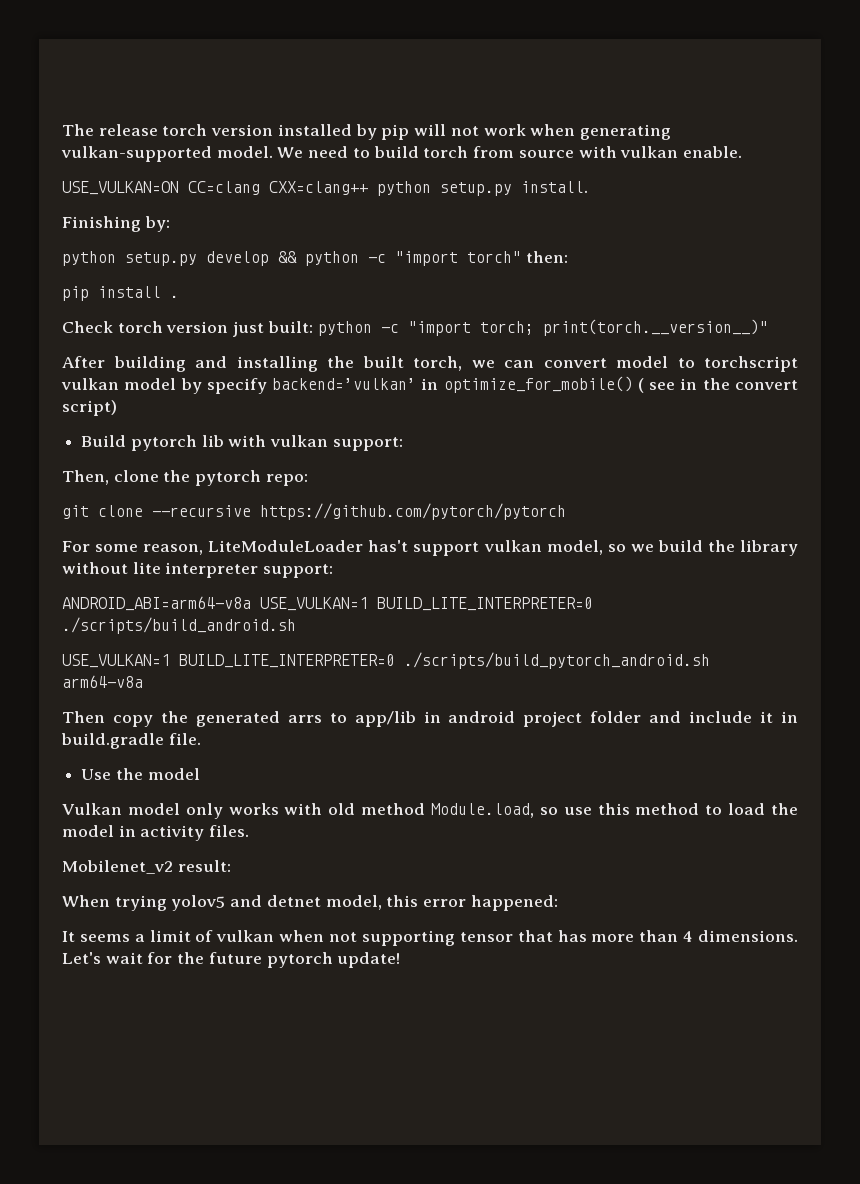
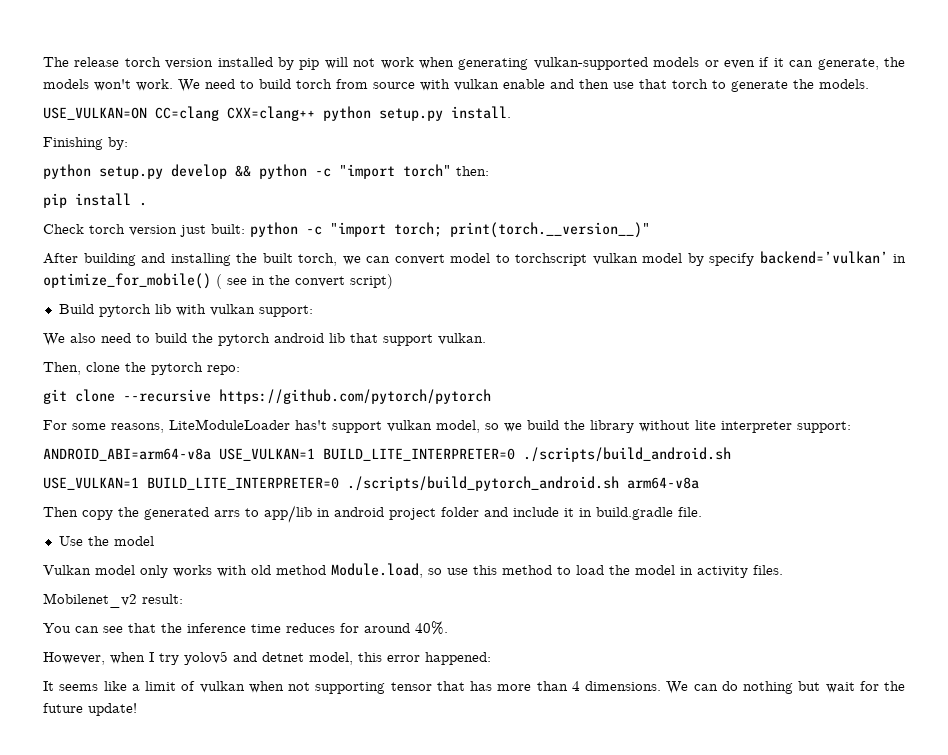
- The release torch version installed by pip will not work when generating vulkan-supported model.
+ The release torch version installed by pip will not work when generating vulkan-supported models or even if it can generate, the models won't work.
- We need to build torch from source with vulkan enable.
+ We need to build torch from source with vulkan enable and then use that torch to generate the models.
+ We also need to build the pytorch android lib that support vulkan.
- For some reason, LiteModuleLoader has't support vulkan model, so we build the library without lite interpreter support:
+ For some reasons, LiteModuleLoader has't support vulkan model, so we build the library without lite interpreter support:
- When trying yolov5 and detnet model, this error happened:
+ You can see that the inference time reduces for around 40%.
+ However, when I try yolov5 and detnet model, this error happened:
- It seems a limit of vulkan when not supporting tensor that has more than 4 dimensions.
+ It seems like a limit of vulkan when not supporting tensor that has more than 4 dimensions.
- Let's wait for the future pytorch update!
+ We can do nothing but wait for the future update!

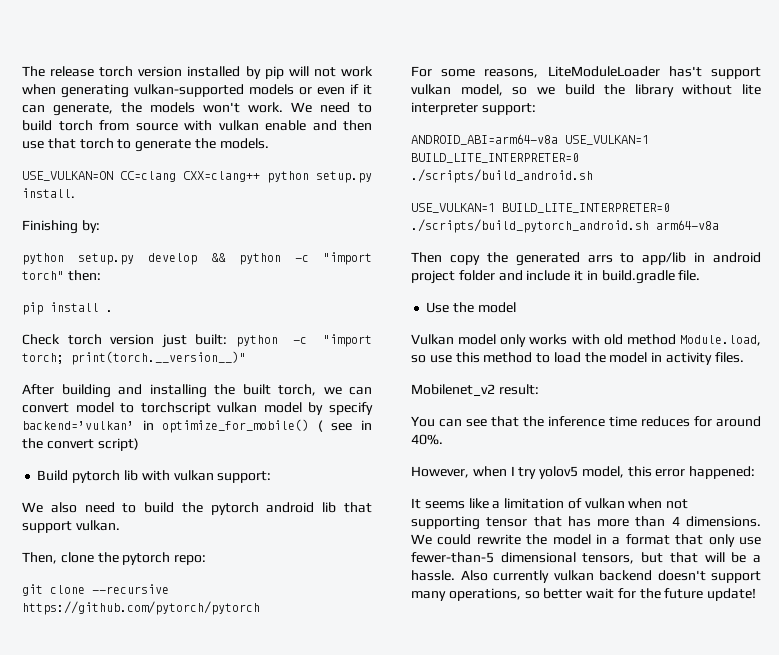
- However, when I try yolov5 and detnet model, this error happened:
+ However, when I try yolov5 model, this error happened:
- It seems like a limit of vulkan when not supporting tensor that has more than 4 dimensions.
+ It seems like a limitation of vulkan when not supporting tensor that has more than 4 dimensions.
- We can do nothing but wait for the future update!
+ We could rewrite the model in a format that only use fewer-than-5 dimensional tensors, but that will be a hassle. Also currently vulkan backend doesn't support many operations, so better wait for the future update!

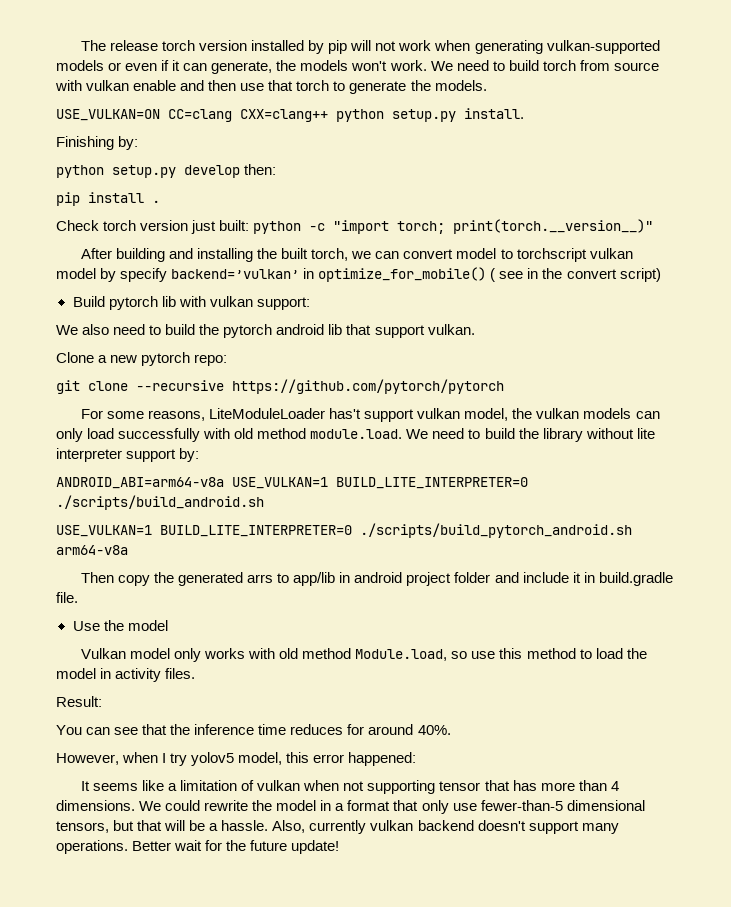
- python setup.py develop && python -c "import torch" then:
+ python setup.py develop then:
- Then, clone the pytorch repo:
+ Clone a new pytorch repo:
- For some reasons, LiteModuleLoader has't support vulkan model, so we build the library without lite interpreter support:
+ For some reasons, LiteModuleLoader has't support vulkan model, the vulkan models can only load successfully with old method module.load. We need to build the library without lite interpreter support by:
- Mobilenet_v2 result:
+ Result:
- Also currently vulkan backend doesn't support many operations, so better wait for the future update!
+ Also, currently vulkan backend doesn't support many operations. Better wait for the future update!

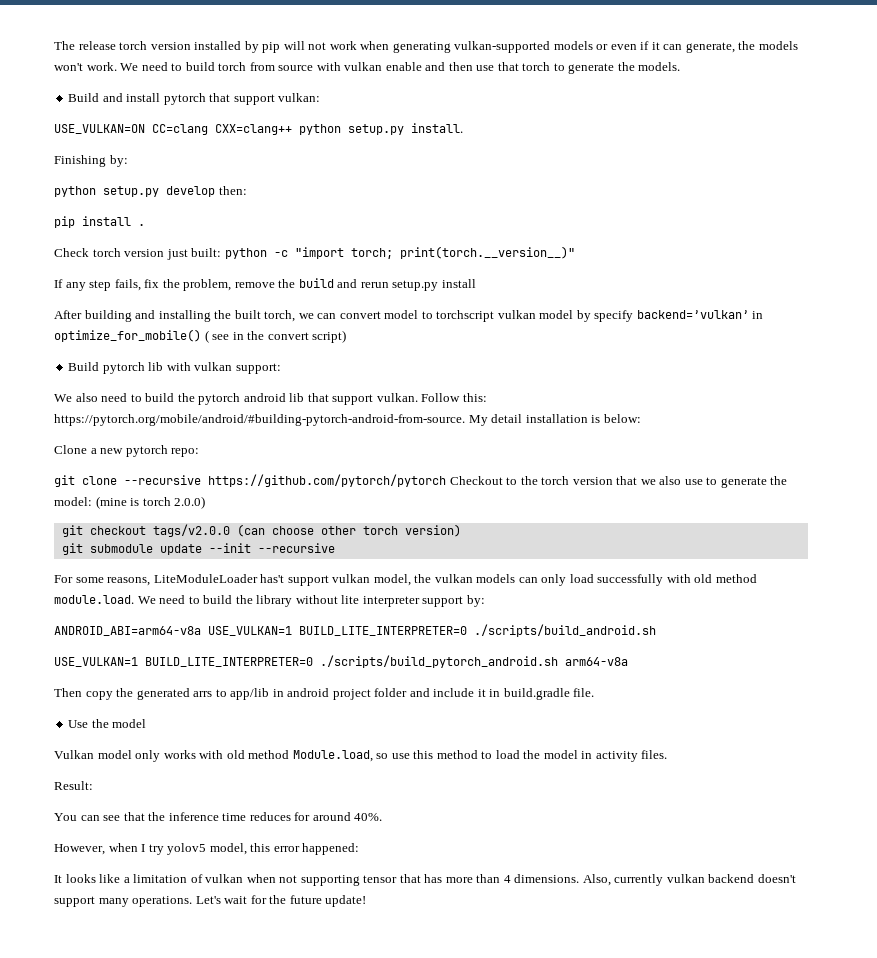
+ Build and install pytorch that support vulkan:
+ If any step fails, fix the problem, remove the build and rerun setup.py install
+ Follow this: https://pytorch.org/mobile/android/#building-pytorch-android-from-source. My detail installation is below:
- git clone --recursive https://github.com/pytorch/pytorch
+ git clone --recursive https://github.com/pytorch/pytorch Checkout to the torch version that we also use to generate the model: (mine is torch 2.0.0)
+ git checkout tags/v2.0.0 (can choose other torch version)
+ git submodule update --init --recursive
- It seems like a limitation of vulkan when not supporting tensor that has more than 4 dimensions.
+ It looks like a limitation of vulkan when not supporting tensor that has more than 4 dimensions.
- We could rewrite the model in a format that only use fewer-than-5 dimensional tensors, but that will be a hassle.
- Better wait for the future update!
+ Let's wait for the future update!

